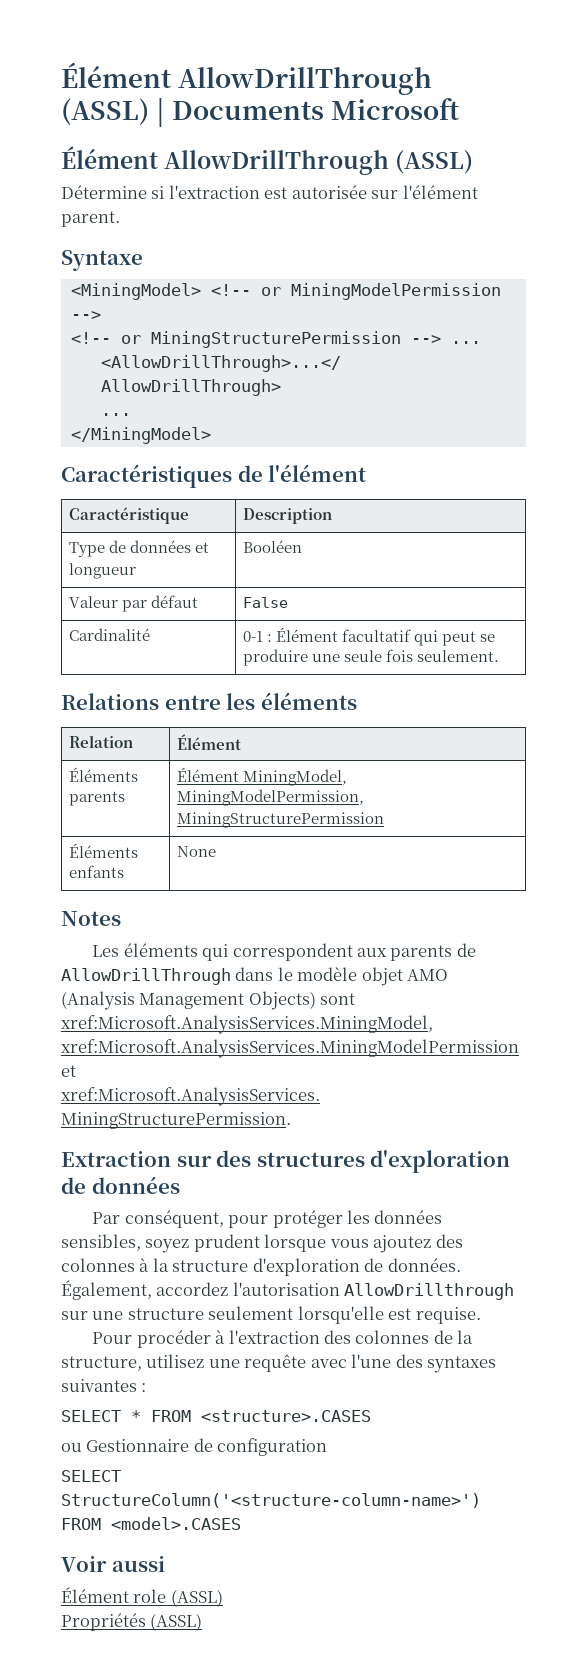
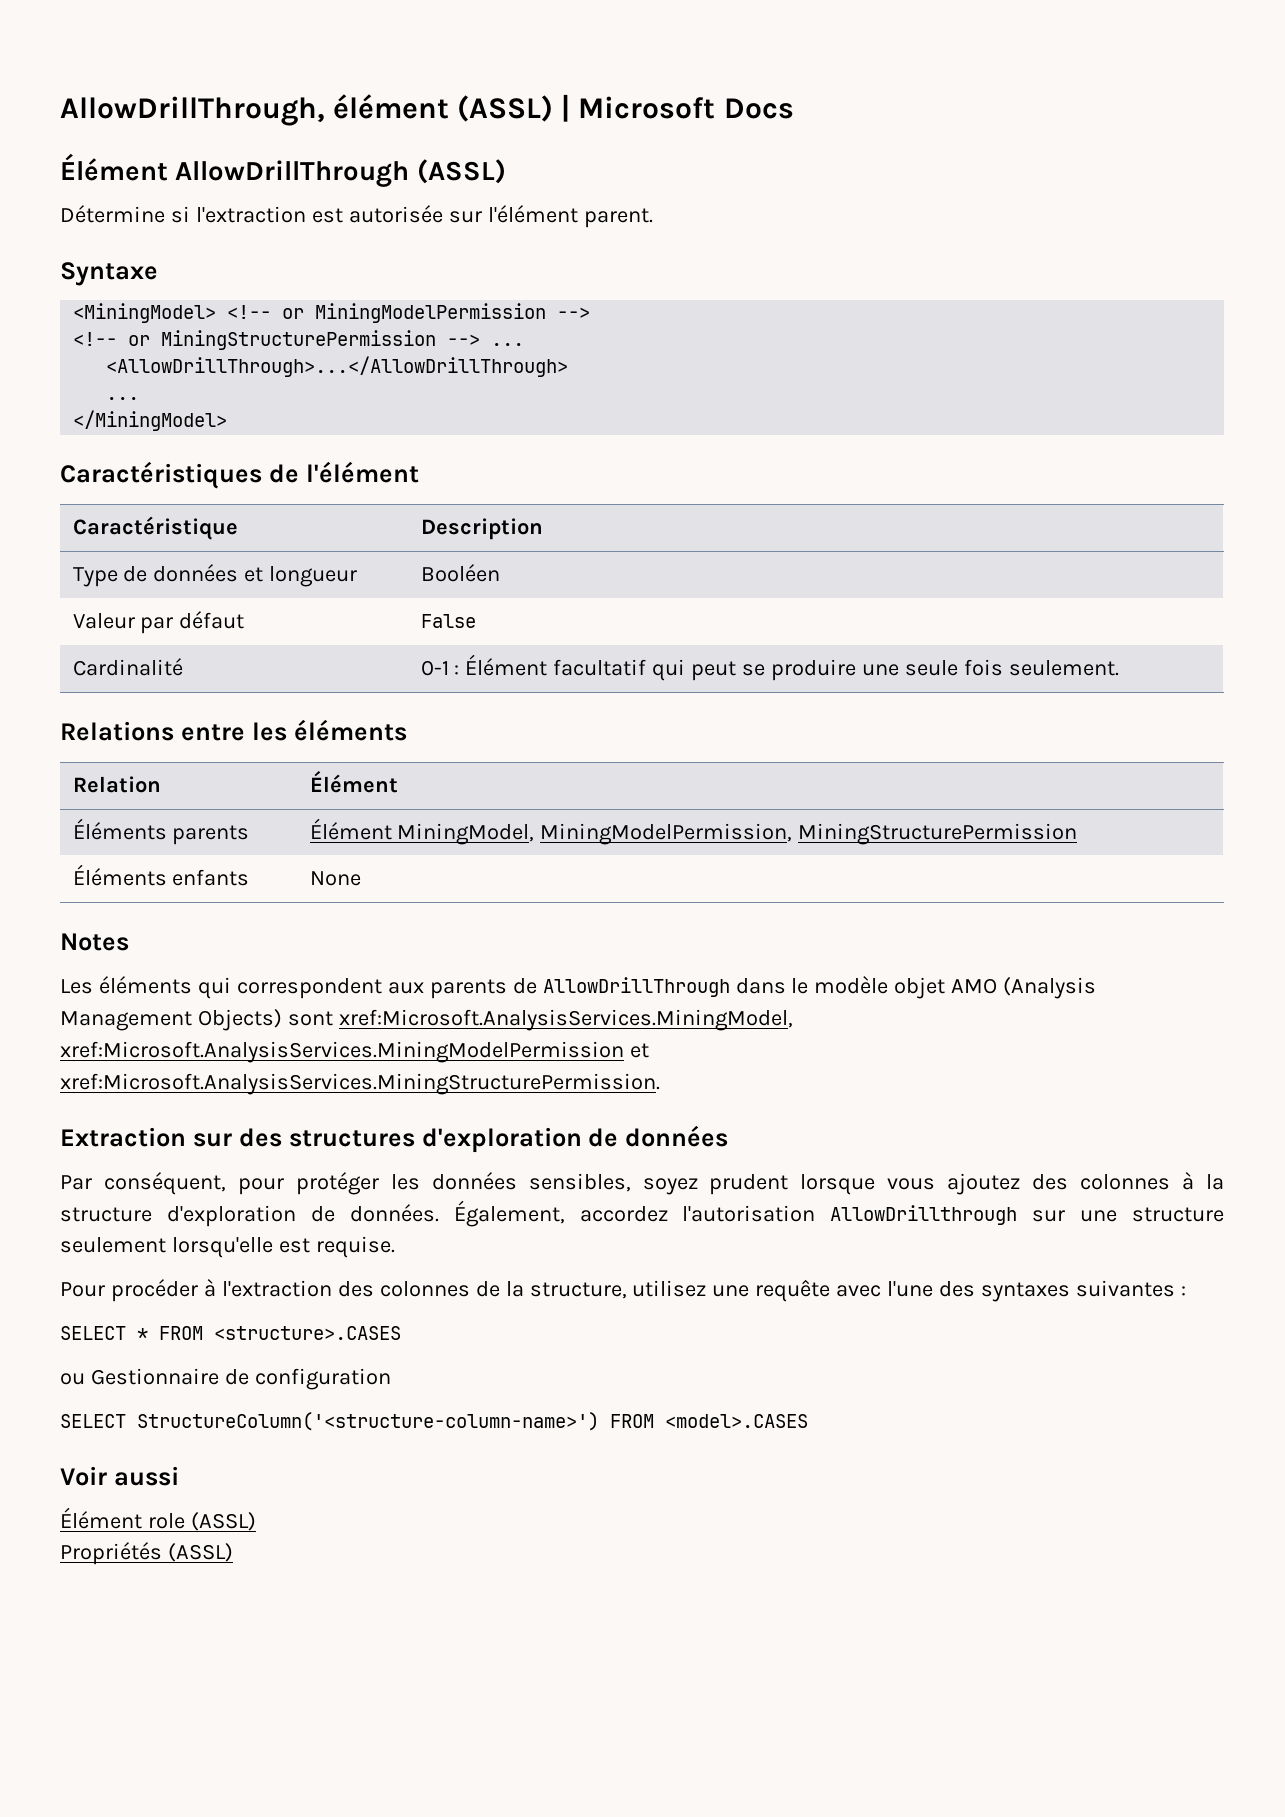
- Élément AllowDrillThrough (ASSL) | Documents Microsoft
+ AllowDrillThrough, élément (ASSL) | Microsoft Docs

